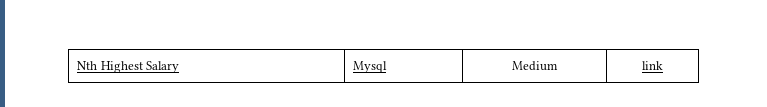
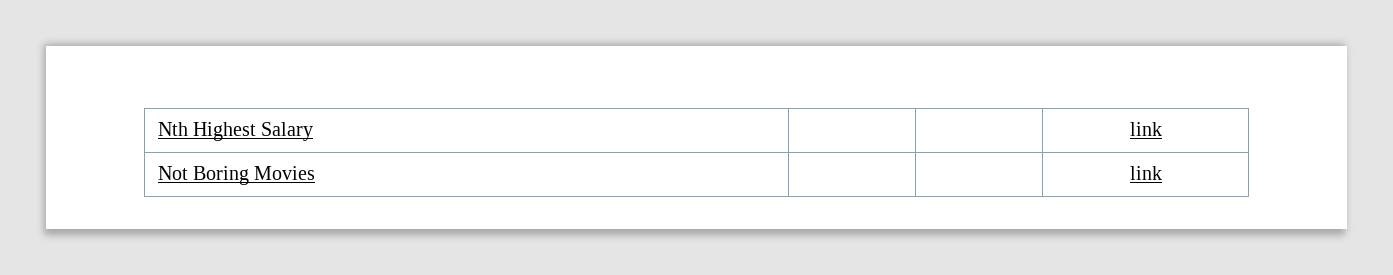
- Nth Highest Salary | Mysql | Medium | link
+ Nth Highest Salary | | | link
+ Not Boring Movies | | | link

